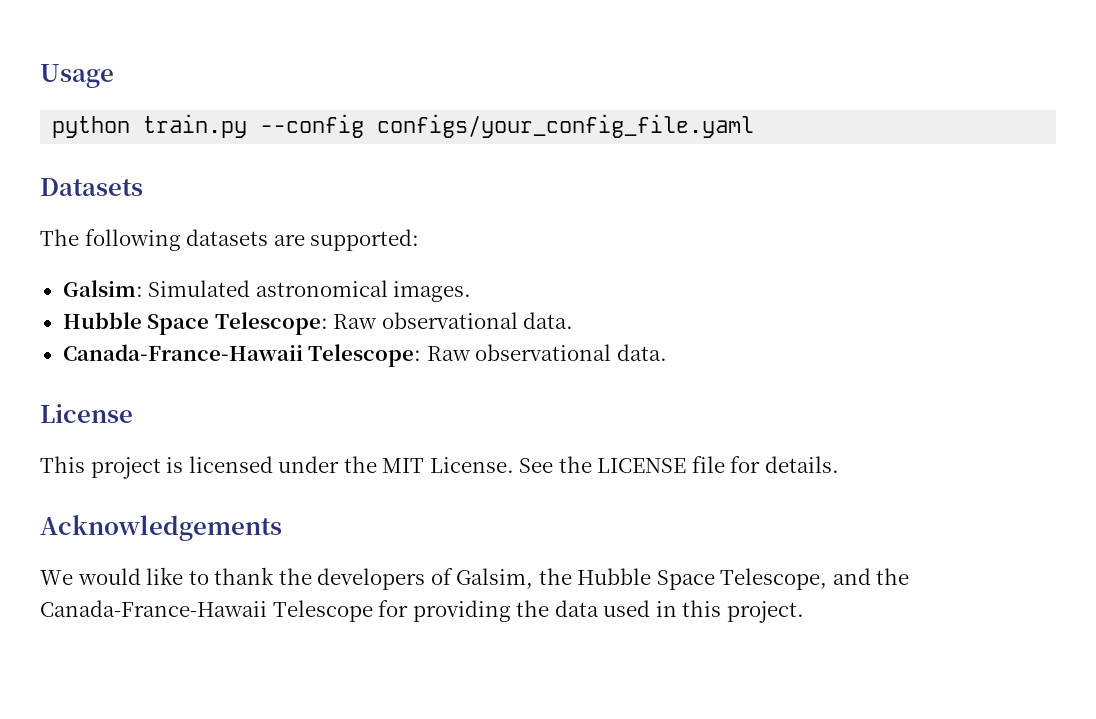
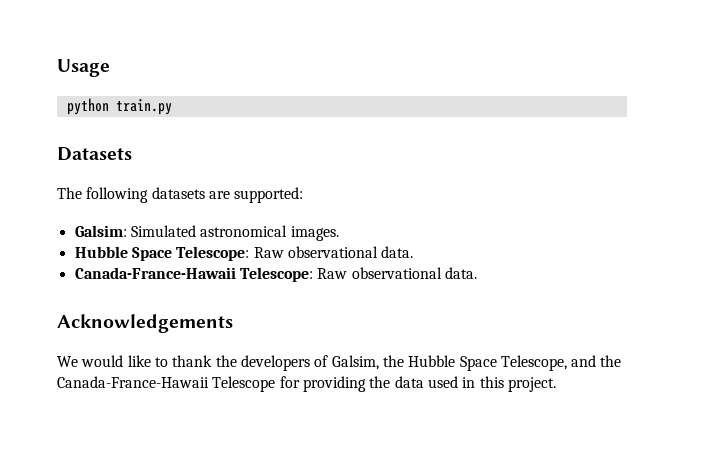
- python train.py --config configs/your_config_file.yaml
+ python train.py
- License
- This project is licensed under the MIT License. See the LICENSE file for details.

